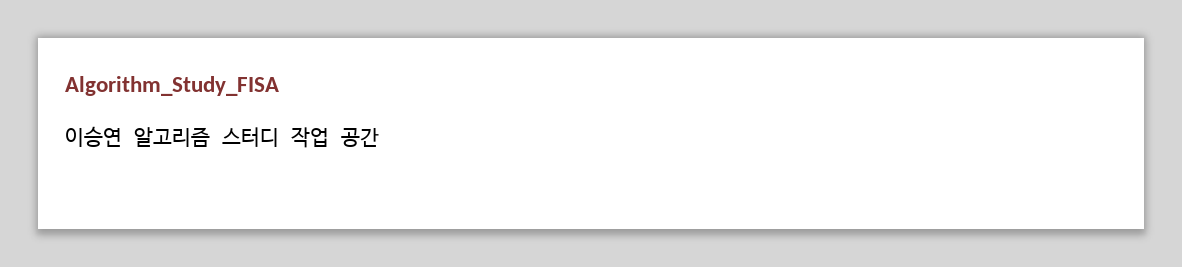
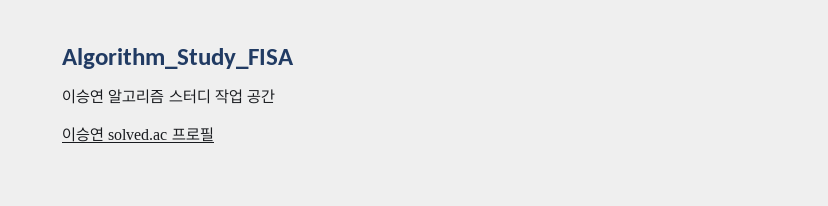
+ 이승연 solved.ac 프로필

